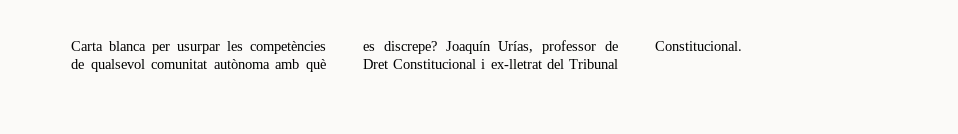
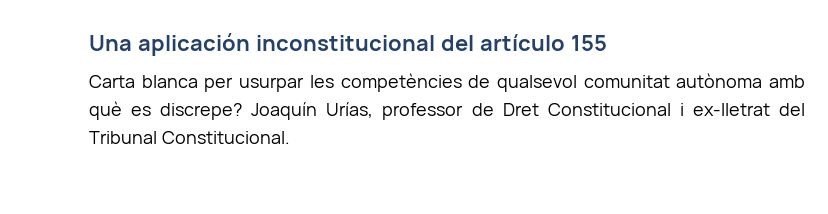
+ Una aplicación inconstitucional del artículo 155

